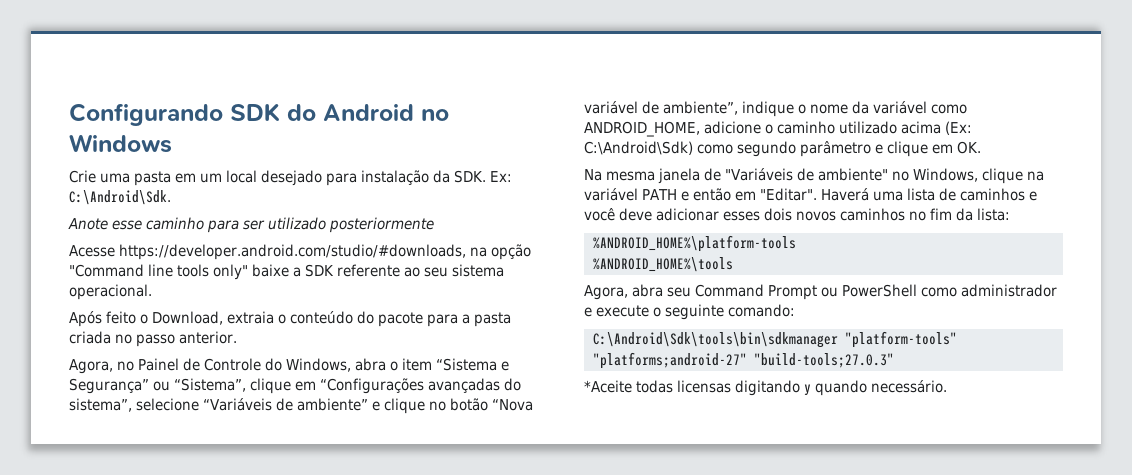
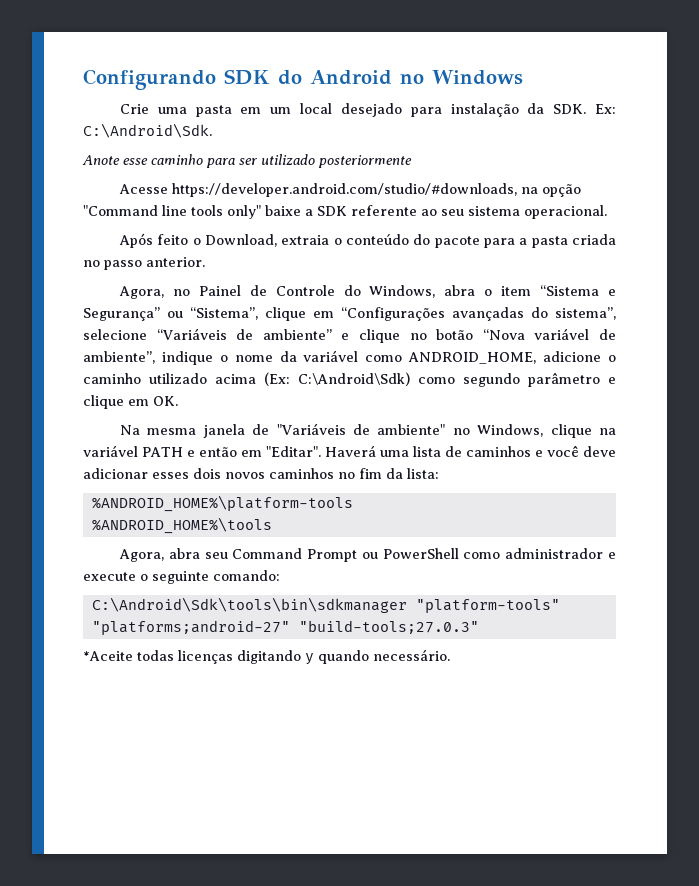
- *Aceite todas licensas digitando y quando necessário.
+ *Aceite todas licenças digitando y quando necessário.

